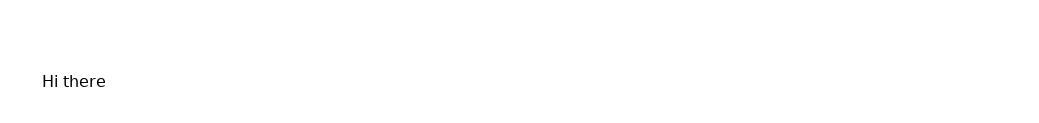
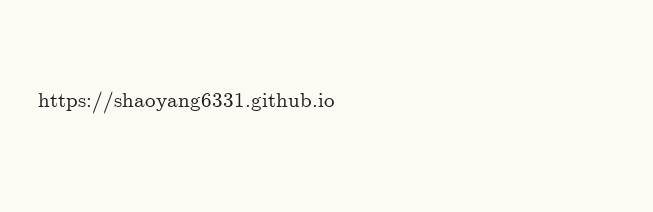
- Hi there
+ https://shaoyang6331.github.io

